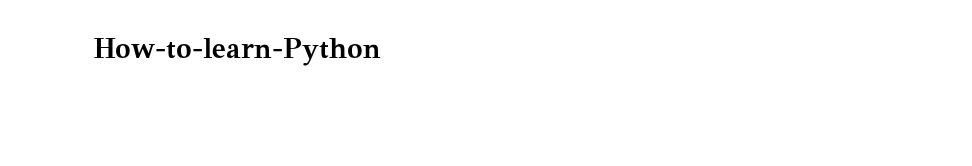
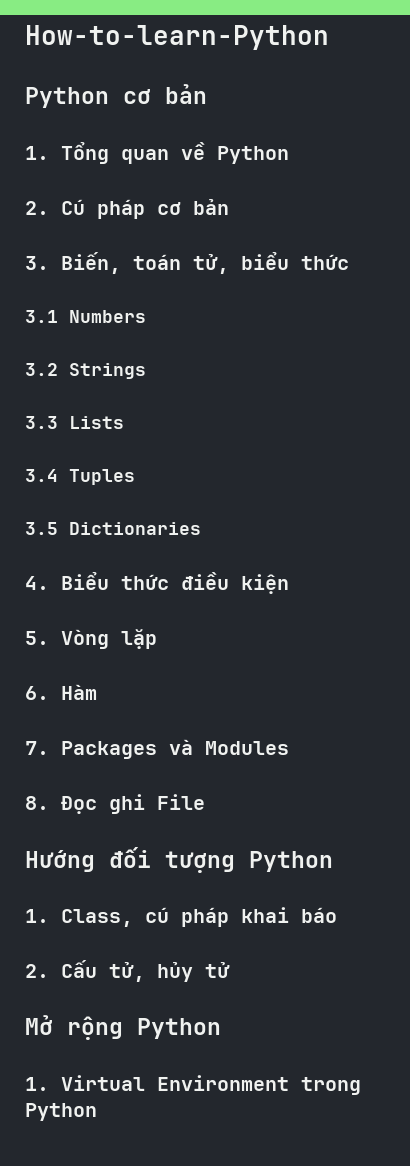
+ Python cơ bản
+ 1. Tổng quan về Python
+ 2. Cú pháp cơ bản
+ 3. Biến, toán tử, biểu thức
+ 3.1 Numbers
+ 3.2 Strings
+ 3.3 Lists
+ 3.4 Tuples
+ 3.5 Dictionaries
+ 4. Biểu thức điều kiện
+ 5. Vòng lặp
+ 6. Hàm
+ 7. Packages và Modules
+ 8. Đọc ghi File
+ Hướng đối tượng Python
+ 1. Class, cú pháp khai báo
+ 2. Cấu tử, hủy tử
+ Mở rộng Python
+ 1. Virtual Environment trong Python

